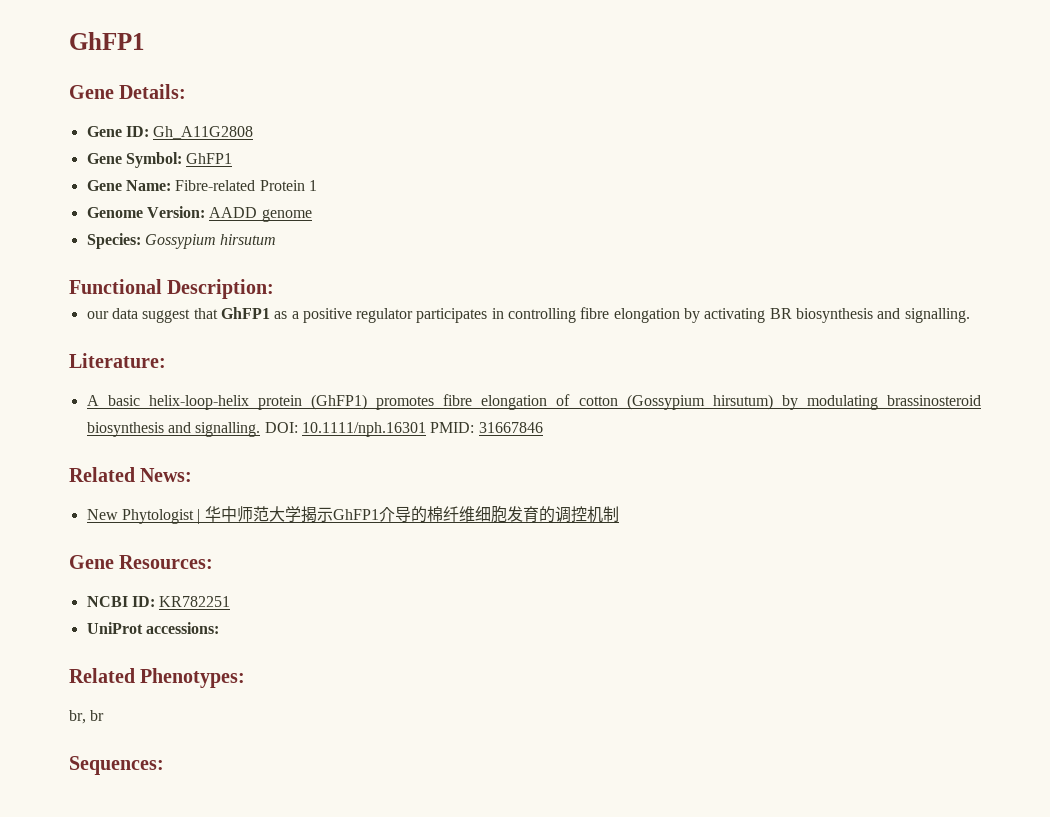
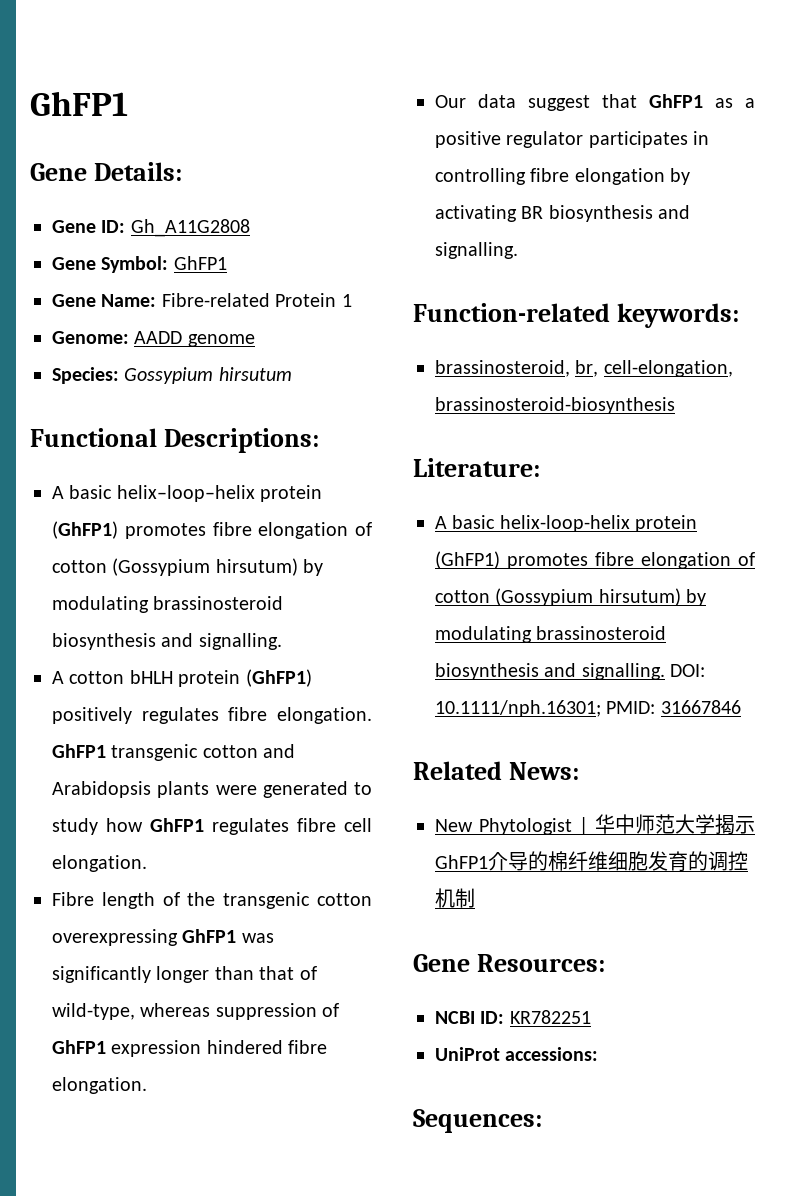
- Genome Version: AADD genome
+ Genome: AADD genome
- Functional Description:
- our data suggest that GhFP1 as a positive regulator participates in controlling fibre elongation by activating BR biosynthesis and signalling.
+ Functional Descriptions:
+ A basic helix–loop–helix protein (GhFP1) promotes fibre elongation of cotton (Gossypium hirsutum) by modulating brassinosteroid biosynthesis and signalling.
+ A cotton bHLH protein (GhFP1) positively regulates fibre elongation. GhFP1 transgenic cotton and Arabidopsis plants were generated to study how GhFP1 regulates fibre cell elongation.
+ Fibre length of the transgenic cotton overexpressing GhFP1 was significantly longer than that of wild-type, whereas suppression of GhFP1 expression hindered fibre elongation.
+ Our data suggest that GhFP1 as a positive regulator participates in controlling fibre elongation by activating BR biosynthesis and signalling.
+ Function-related keywords:
+ brassinosteroid, br, cell-elongation, brassinosteroid-biosynthesis
- DOI: 10.1111/nph.16301 PMID: 31667846
+ DOI: 10.1111/nph.16301; PMID: 31667846
- Related Phenotypes:
- br, br

